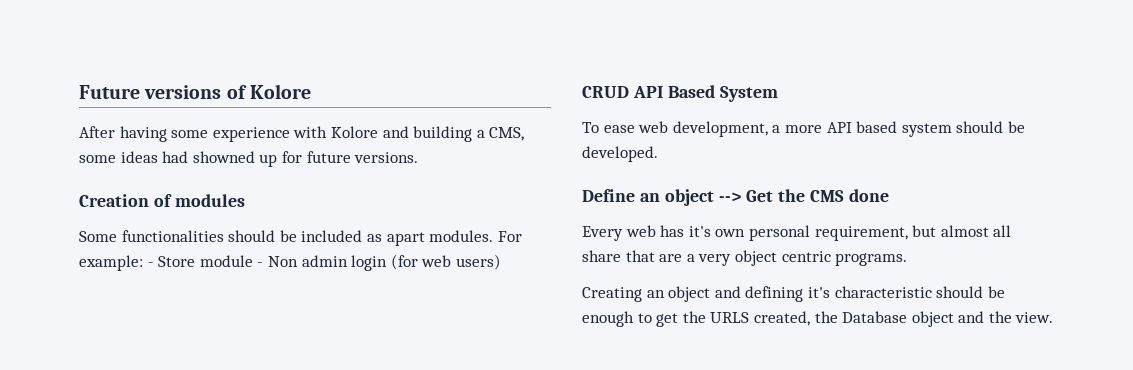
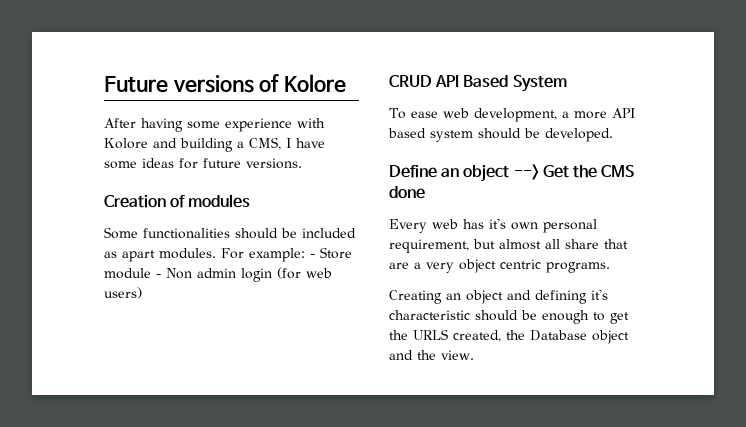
- After having some experience with Kolore and building a CMS, some ideas had showned up for future versions.
+ After having some experience with Kolore and building a CMS, I have some ideas for future versions.

